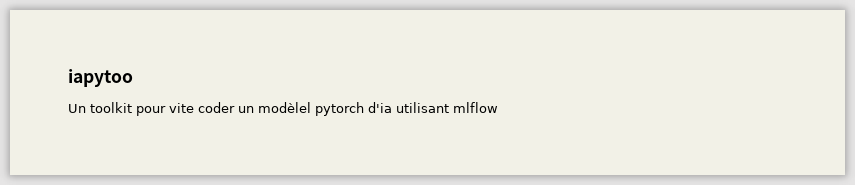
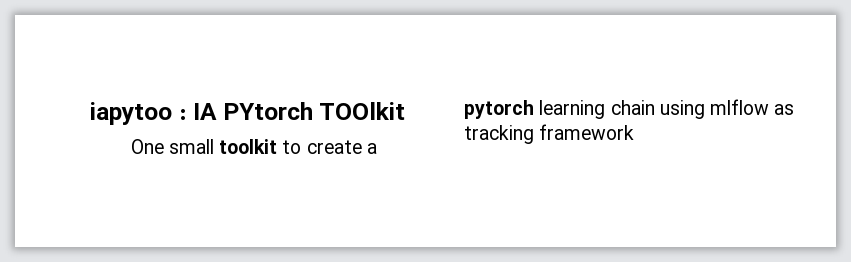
- iapytoo
- Un toolkit pour vite coder un modèlel pytorch d'ia utilisant mlflow
+ iapytoo : IA PYtorch TOOlkit
+ One small toolkit to create a pytorch learning chain using mlflow as tracking framework

